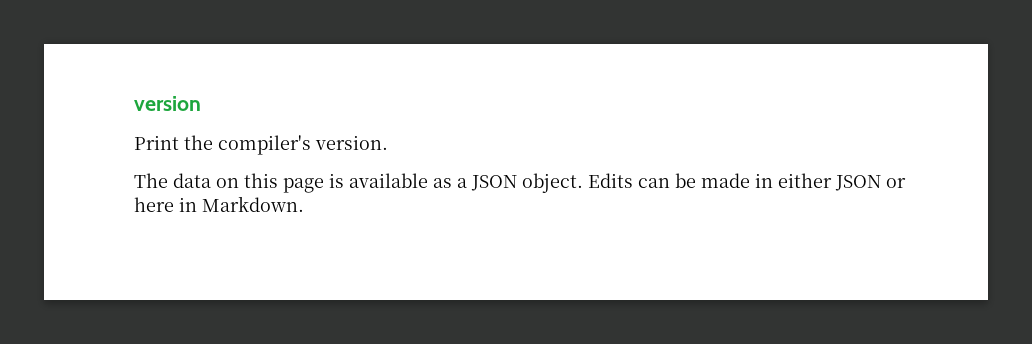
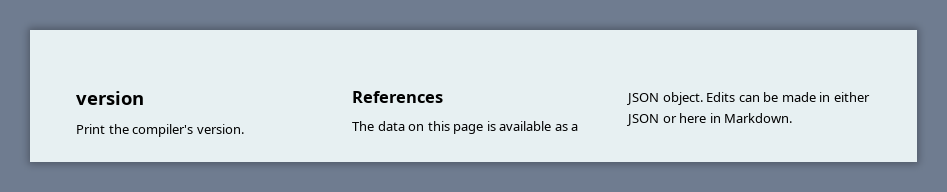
+ References

